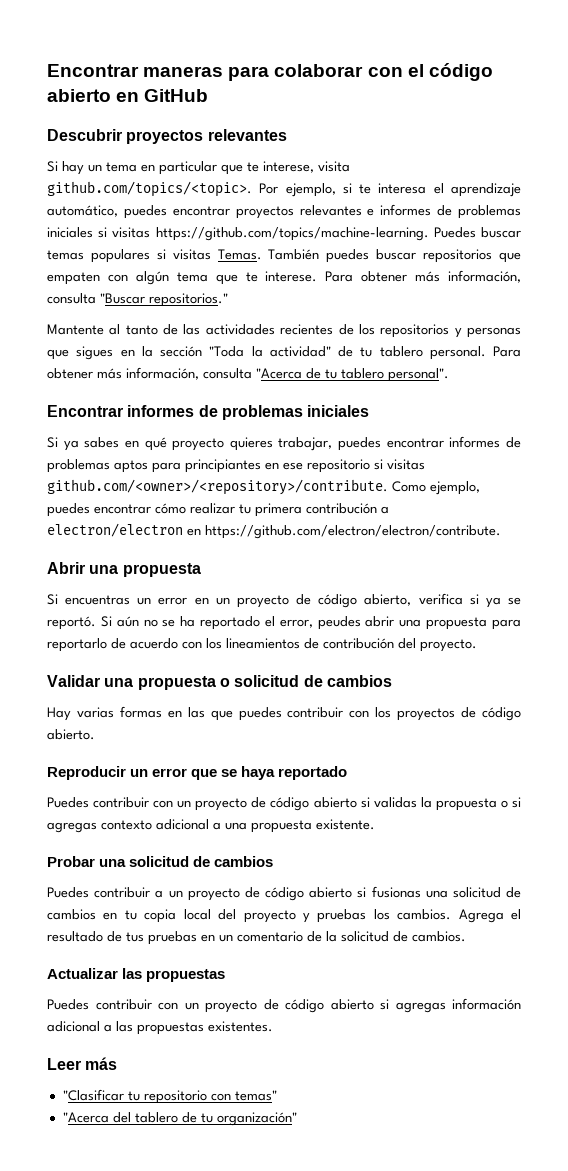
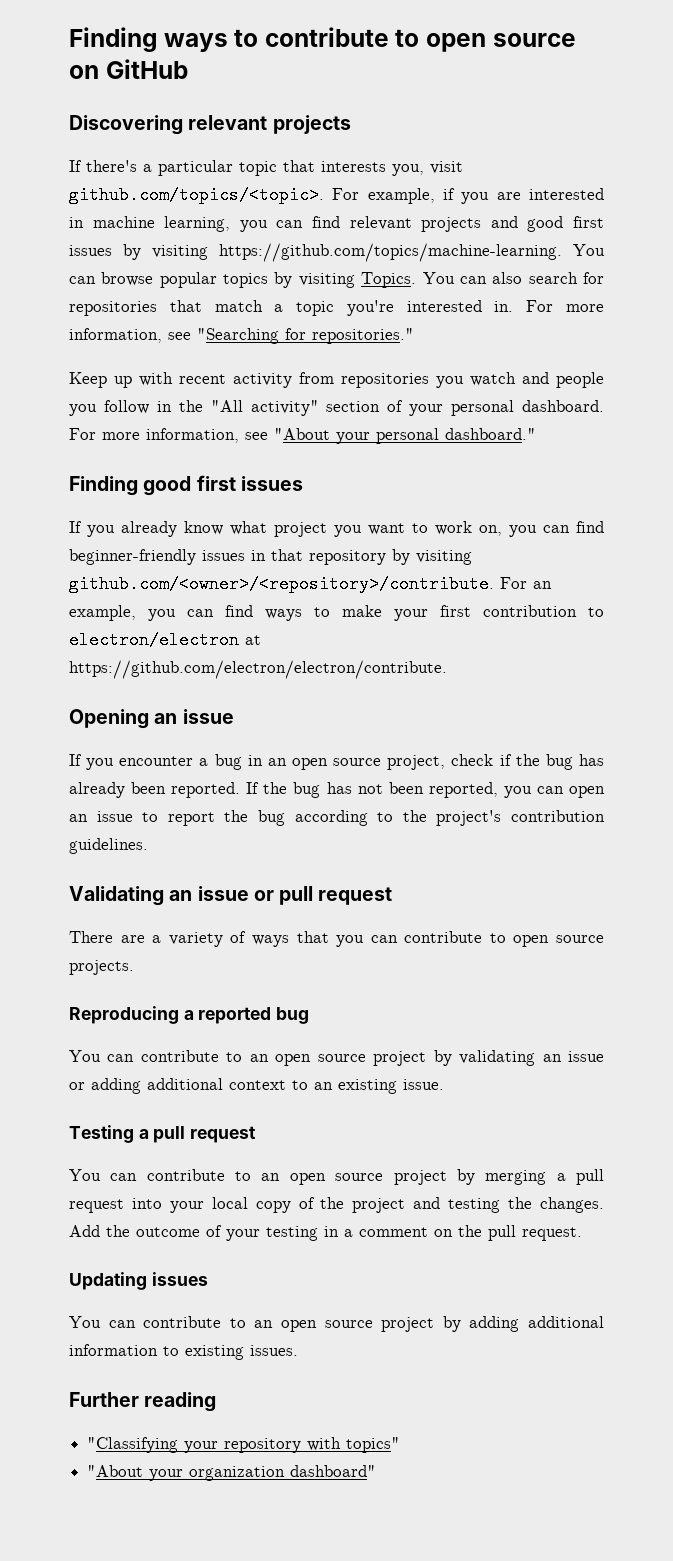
- Encontrar maneras para colaborar con el código abierto en GitHub
- Descubrir proyectos relevantes
- Si hay un tema en particular que te interese, visita github.com/topics/<topic>. Por ejemplo, si te interesa el aprendizaje automático, puedes encontrar proyectos relevantes e informes de problemas iniciales si visitas https://github.com/topics/machine-learning. Puedes buscar temas populares si visitas Temas. También puedes buscar repositorios que empaten con algún tema que te interese. Para obtener más información, consulta "Buscar repositorios."
- Mantente al tanto de las actividades recientes de los repositorios y personas que sigues en la sección "Toda la actividad" de tu tablero personal. Para obtener más información, consulta "Acerca de tu tablero personal".
- Encontrar informes de problemas iniciales
- Si ya sabes en qué proyecto quieres trabajar, puedes encontrar informes de problemas aptos para principiantes en ese repositorio si visitas github.com/<owner>/<repository>/contribute. Como ejemplo, puedes encontrar cómo realizar tu primera contribución a electron/electron en https://github.com/electron/electron/contribute.
- Abrir una propuesta
- Si encuentras un error en un proyecto de código abierto, verifica si ya se reportó. Si aún no se ha reportado el error, peudes abrir una propuesta para reportarlo de acuerdo con los lineamientos de contribución del proyecto.
- Validar una propuesta o solicitud de cambios
- Hay varias formas en las que puedes contribuir con los proyectos de código abierto.
- Reproducir un error que se haya reportado
- Puedes contribuir con un proyecto de código abierto si validas la propuesta o si agregas contexto adicional a una propuesta existente.
- Probar una solicitud de cambios
- Puedes contribuir a un proyecto de código abierto si fusionas una solicitud de cambios en tu copia local del proyecto y pruebas los cambios. Agrega el resultado de tus pruebas en un comentario de la solicitud de cambios.
- Actualizar las propuestas
- Puedes contribuir con un proyecto de código abierto si agregas información adicional a las propuestas existentes.
- Leer más
- "Clasificar tu repositorio con temas"
- "Acerca del tablero de tu organización"
+ Finding ways to contribute to open source on GitHub
+ Discovering relevant projects
+ If there's a particular topic that interests you, visit github.com/topics/<topic>. For example, if you are interested in machine learning, you can find relevant projects and good first issues by visiting https://github.com/topics/machine-learning. You can browse popular topics by visiting Topics. You can also search for repositories that match a topic you're interested in. For more information, see "Searching for repositories."
+ Keep up with recent activity from repositories you watch and people you follow in the "All activity" section of your personal dashboard. For more information, see "About your personal dashboard."
+ Finding good first issues
+ If you already know what project you want to work on, you can find beginner-friendly issues in that repository by visiting github.com/<owner>/<repository>/contribute. For an example, you can find ways to make your first contribution to electron/electron at https://github.com/electron/electron/contribute.
+ Opening an issue
+ If you encounter a bug in an open source project, check if the bug has already been reported. If the bug has not been reported, you can open an issue to report the bug according to the project's contribution guidelines.
+ Validating an issue or pull request
+ There are a variety of ways that you can contribute to open source projects.
+ Reproducing a reported bug
+ You can contribute to an open source project by validating an issue or adding additional context to an existing issue.
+ Testing a pull request
+ You can contribute to an open source project by merging a pull request into your local copy of the project and testing the changes. Add the outcome of your testing in a comment on the pull request.
+ Updating issues
+ You can contribute to an open source project by adding additional information to existing issues.
+ Further reading
+ "Classifying your repository with topics"
+ "About your organization dashboard"

